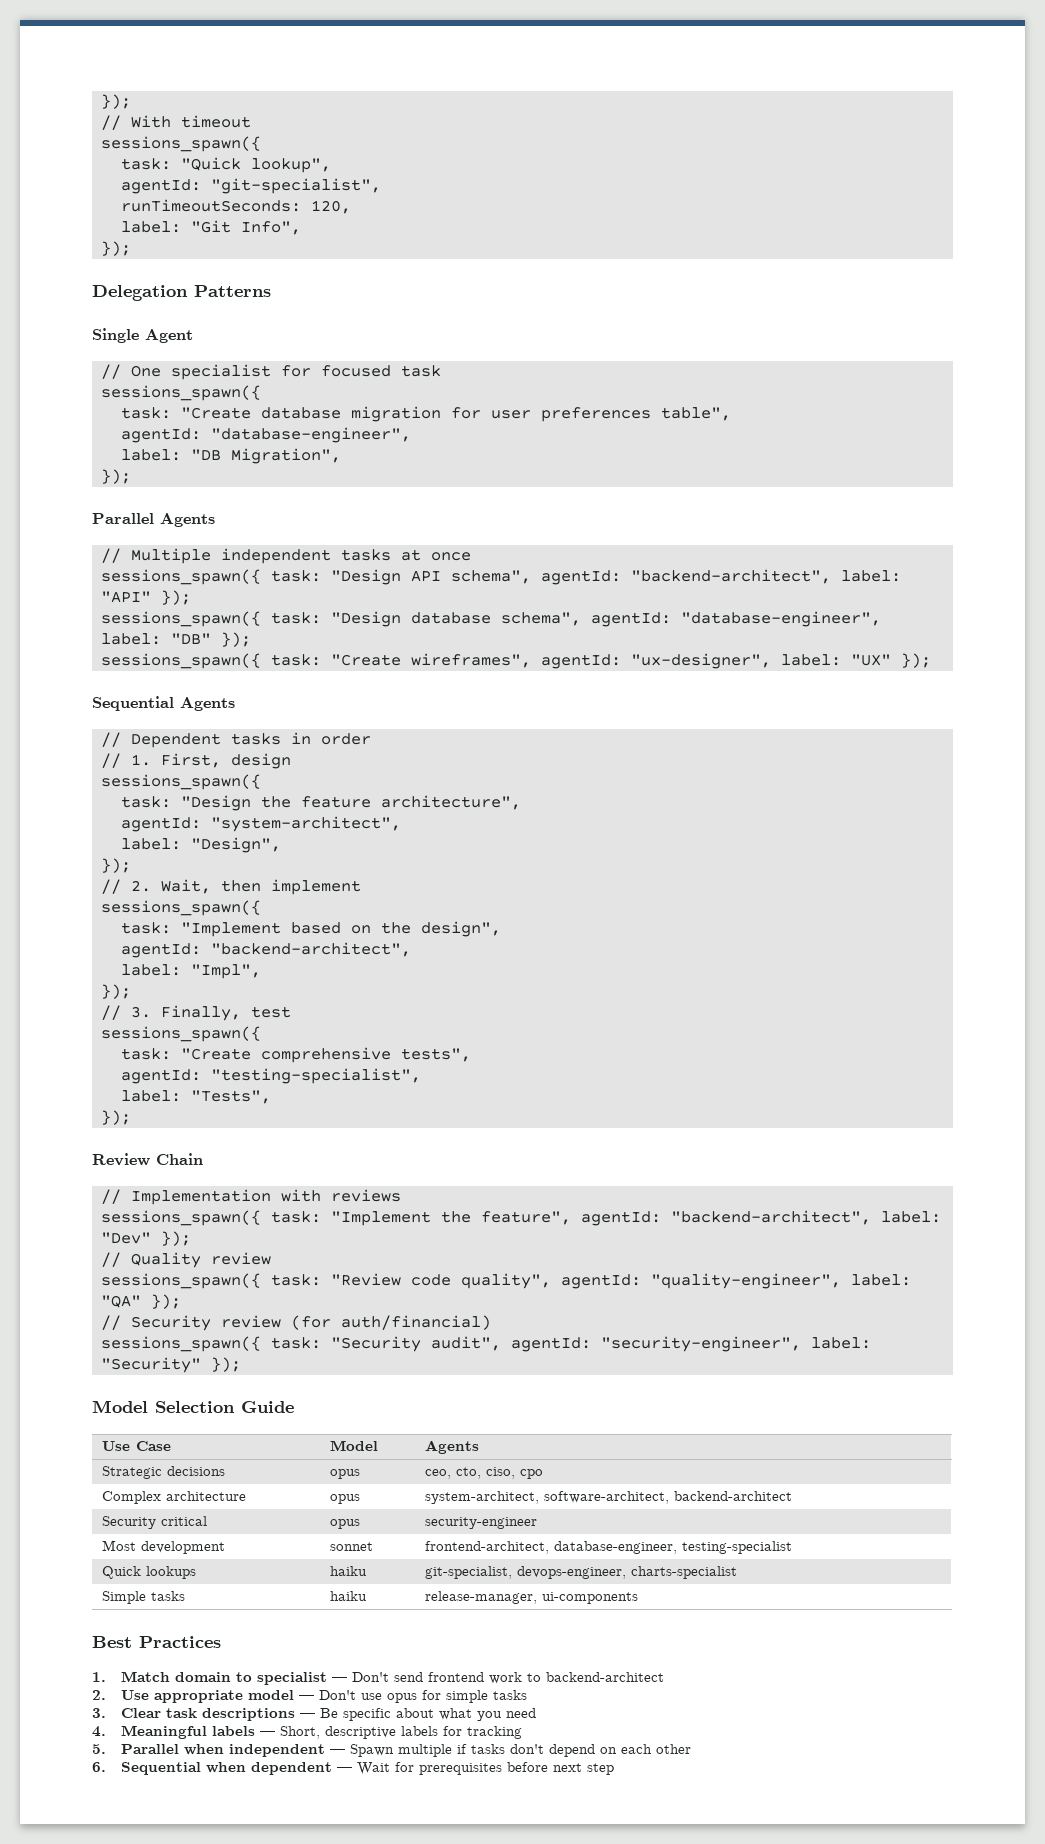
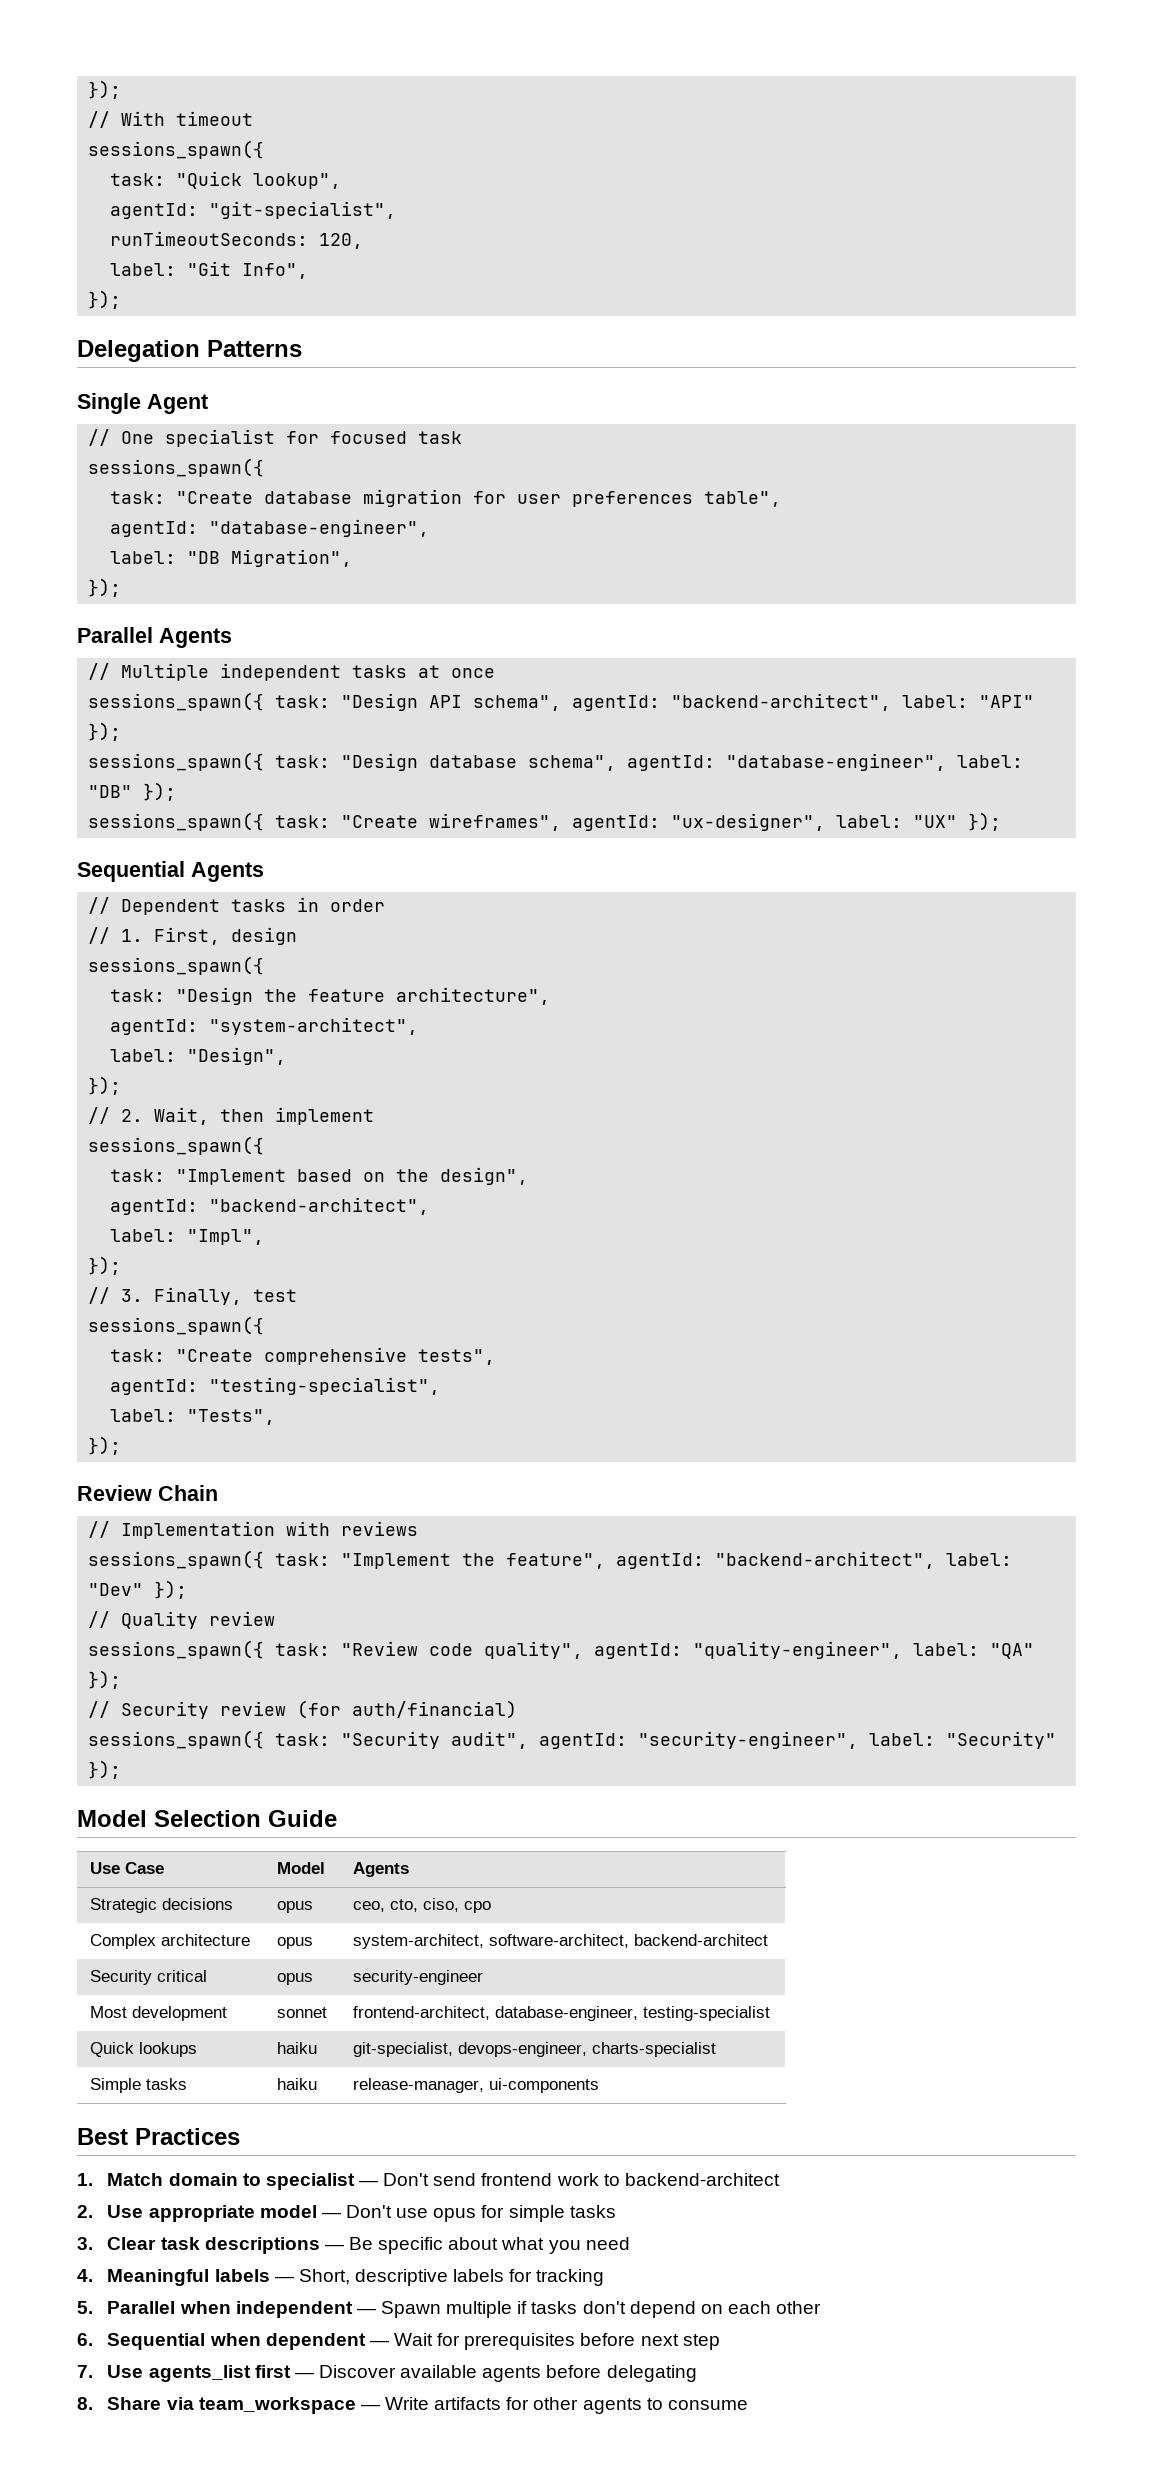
+ 7. Use agents_list first — Discover available agents before delegating
+ 8. Share via team_workspace — Write artifacts for other agents to consume

